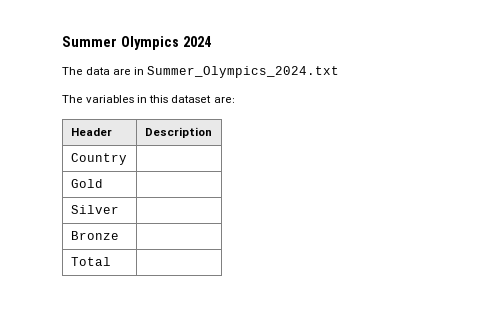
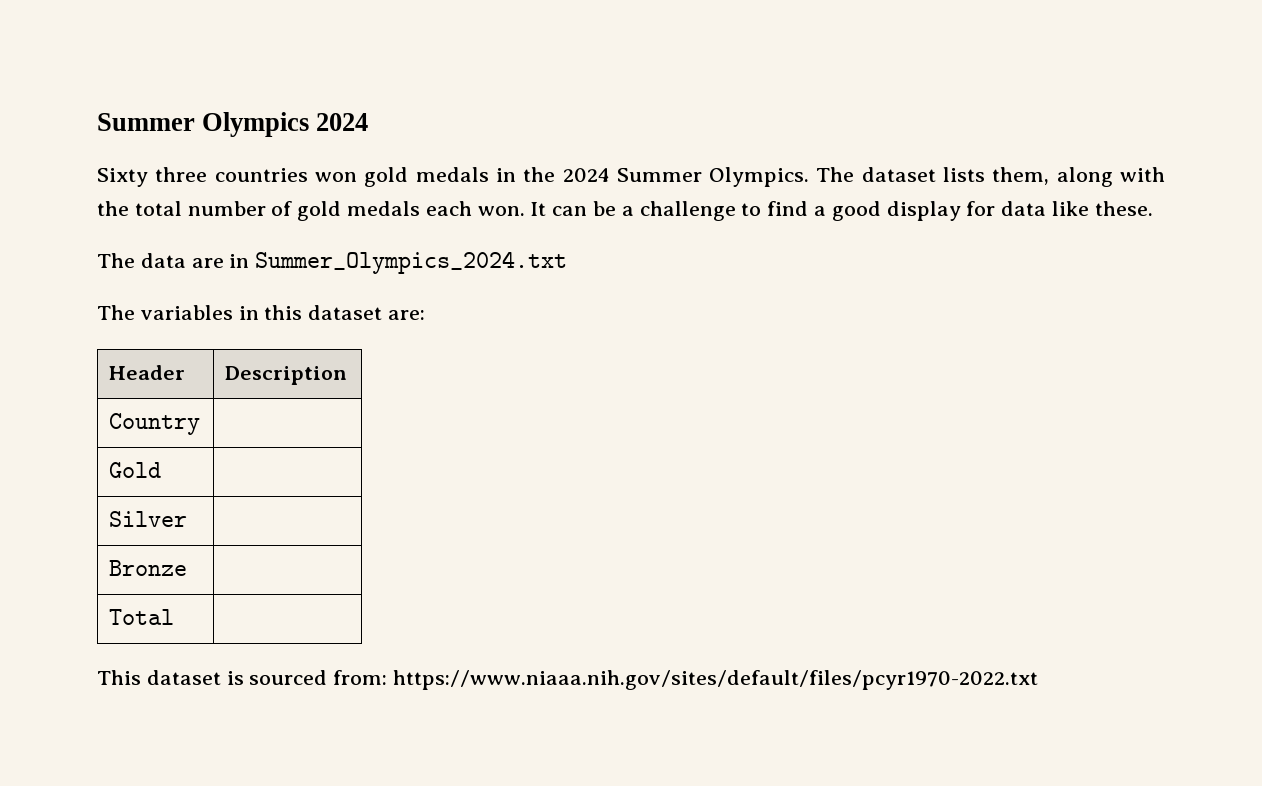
+ Sixty three countries won gold medals in the 2024 Summer Olympics. The dataset lists them, along with the total number of gold medals each won. It can be a challenge to find a good display for data like these.
+ This dataset is sourced from: https://www.niaaa.nih.gov/sites/default/files/pcyr1970-2022.txt

